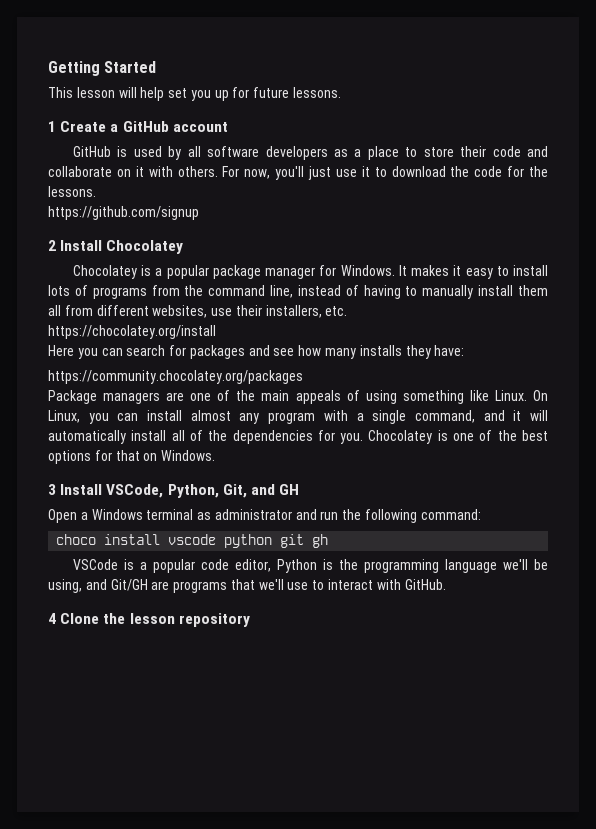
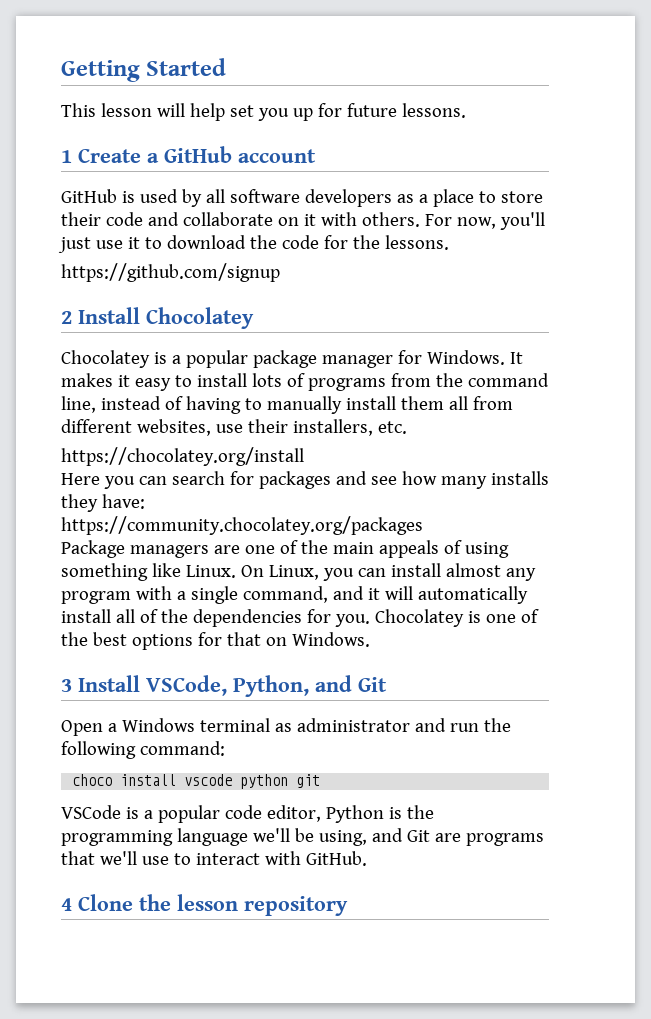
- 3 Install VSCode, Python, Git, and GH
+ 3 Install VSCode, Python, and Git
- choco install vscode python git gh
+ choco install vscode python git
- VSCode is a popular code editor, Python is the programming language we'll be using, and Git/GH are programs that we'll use to interact with GitHub.
+ VSCode is a popular code editor, Python is the programming language we'll be using, and Git are programs that we'll use to interact with GitHub.

